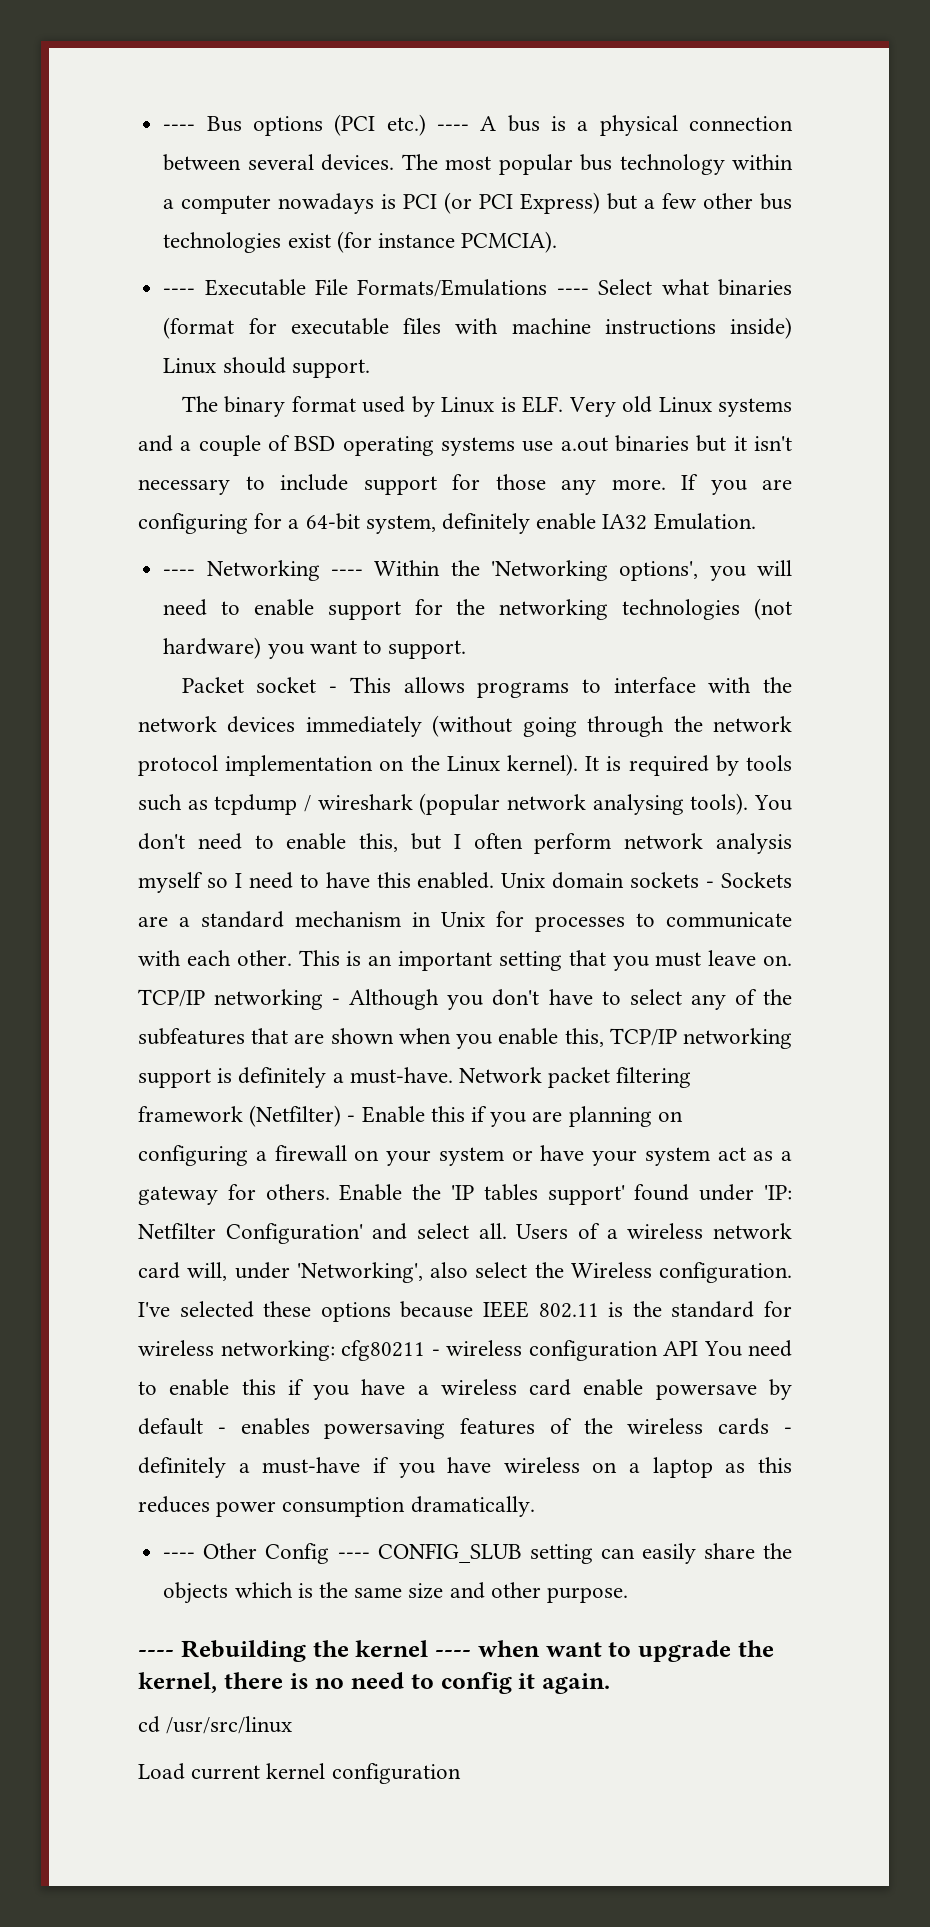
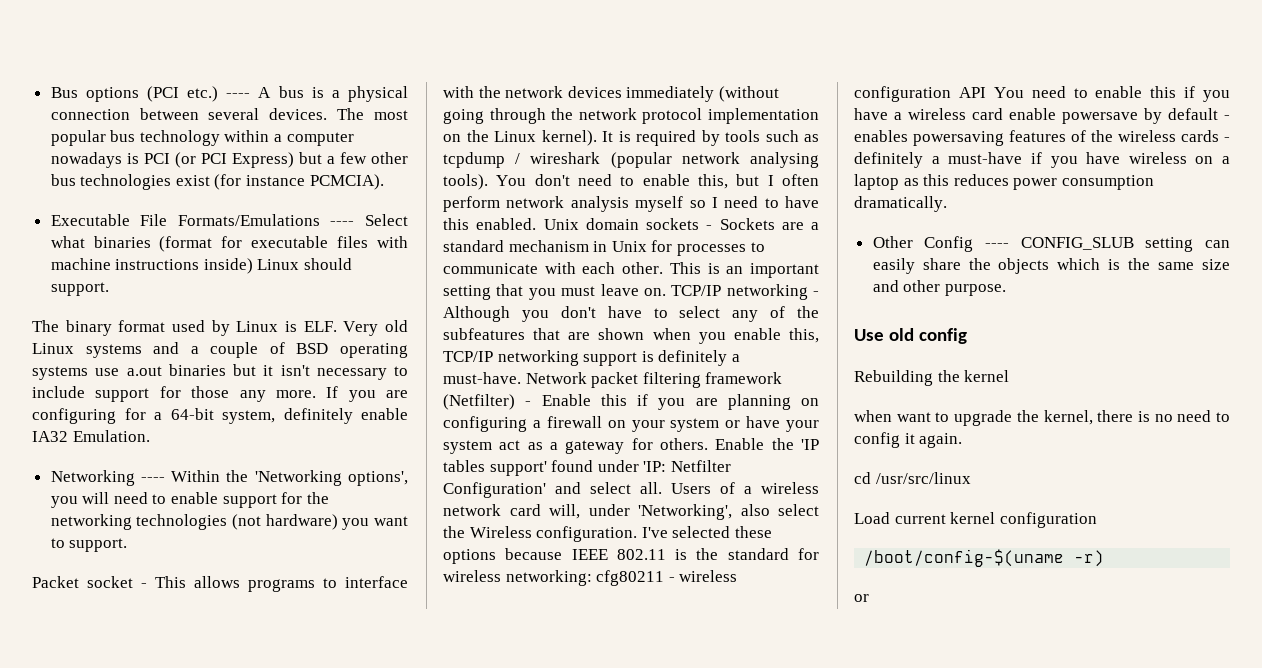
- ---- Bus options (PCI etc.) ---- A bus is a physical connection between several devices.
+ Bus options (PCI etc.) ---- A bus is a physical connection between several devices.
- ---- Executable File Formats/Emulations ---- Select what binaries (format for executable files with machine instructions inside) Linux should support.
+ Executable File Formats/Emulations ---- Select what binaries (format for executable files with machine instructions inside) Linux should support.
- ---- Networking ---- Within the 'Networking options', you will need to enable support for the networking technologies (not hardware) you want to support.
+ Networking ---- Within the 'Networking options', you will need to enable support for the networking technologies (not hardware) you want to support.
- ---- Other Config ---- CONFIG_SLUB setting can easily share the objects which is the same size and other purpose.
+ Other Config ---- CONFIG_SLUB setting can easily share the objects which is the same size and other purpose.
- ---- Rebuilding the kernel ---- when want to upgrade the kernel, there is no need to config it again.
+ Use old config
+ Rebuilding the kernel
+ when want to upgrade the kernel, there is no need to config it again.
+ /boot/config-$(uname -r)
+ or

